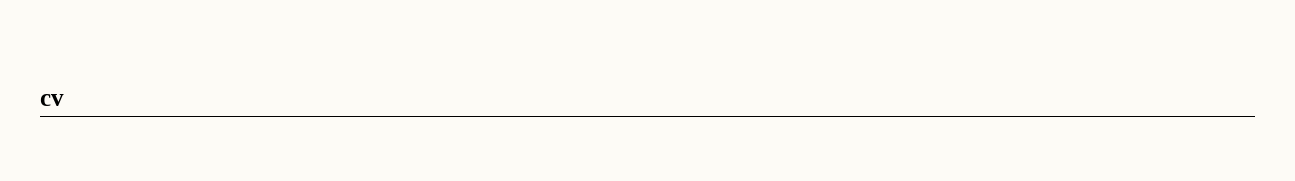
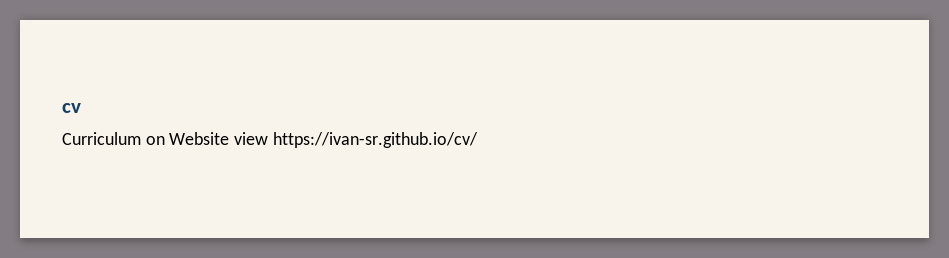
+ Curriculum on Website view https://ivan-sr.github.io/cv/

